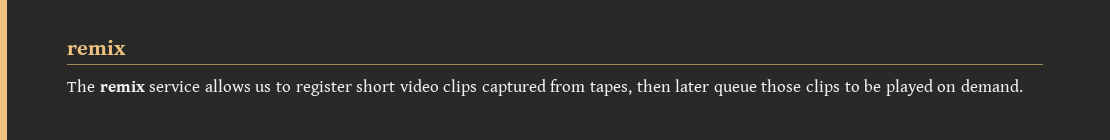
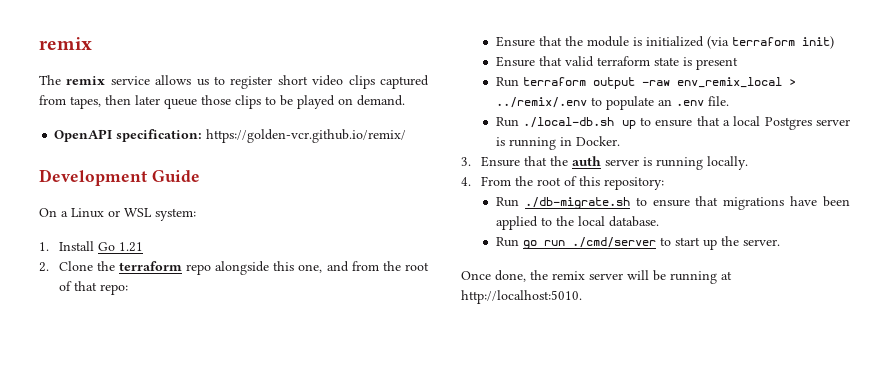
+ OpenAPI specification: https://golden-vcr.github.io/remix/
+ Development Guide
+ On a Linux or WSL system:
+ 1. Install Go 1.21
+ 2. Clone the terraform repo alongside this one, and from the root of that repo:
+ Ensure that the module is initialized (via terraform init)
+ Ensure that valid terraform state is present
+ Run terraform output -raw env_remix_local > ../remix/.env to populate an .env file.
+ Run ./local-db.sh up to ensure that a local Postgres server is running in Docker.
+ 3. Ensure that the auth server is running locally.
+ 4. From the root of this repository:
+ Run ./db-migrate.sh to ensure that migrations have been applied to the local database.
+ Run go run ./cmd/server to start up the server.
+ Once done, the remix server will be running at http://localhost:5010.

